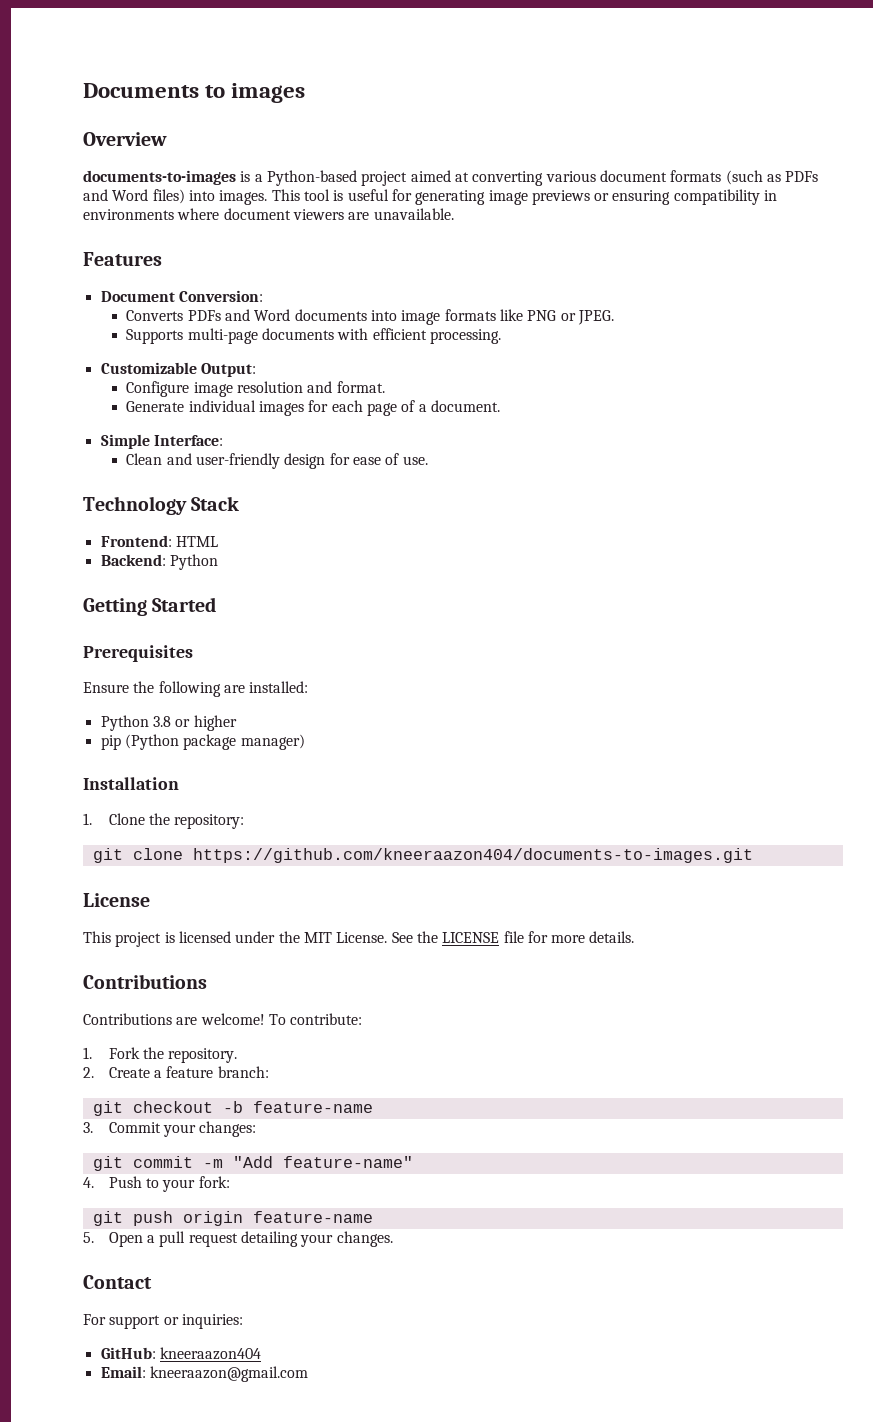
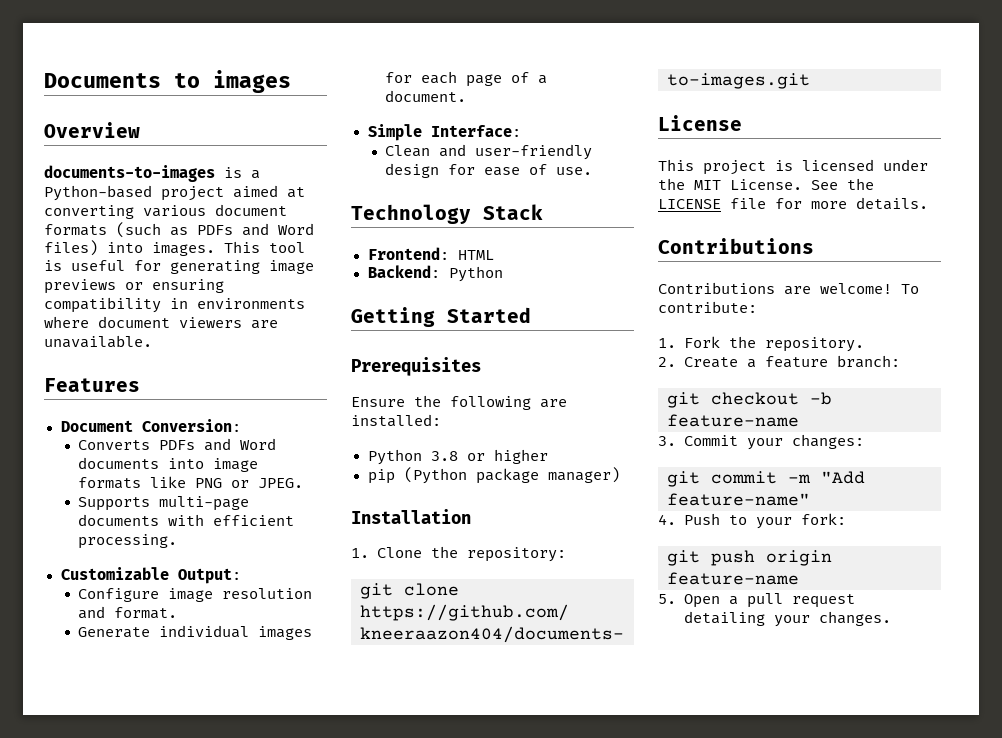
- Contact
- For support or inquiries:
- GitHub: kneeraazon404
- Email: kneeraazon@gmail.com

